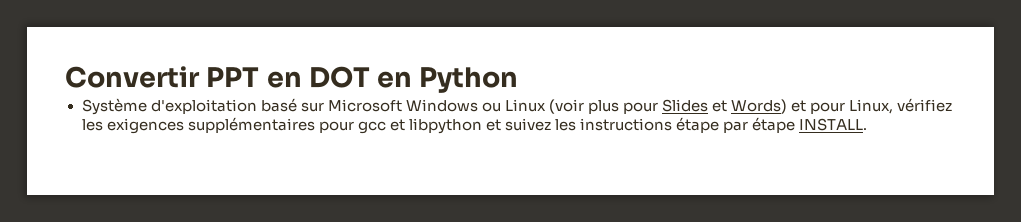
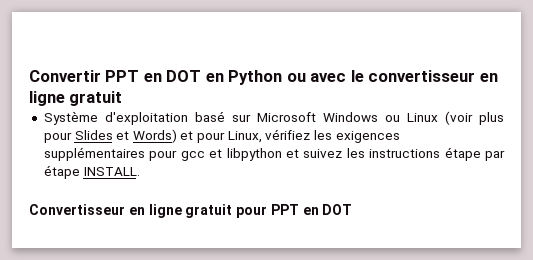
- Convertir PPT en DOT en Python
+ Convertir PPT en DOT en Python ou avec le convertisseur en ligne gratuit
+ Convertisseur en ligne gratuit pour PPT en DOT

